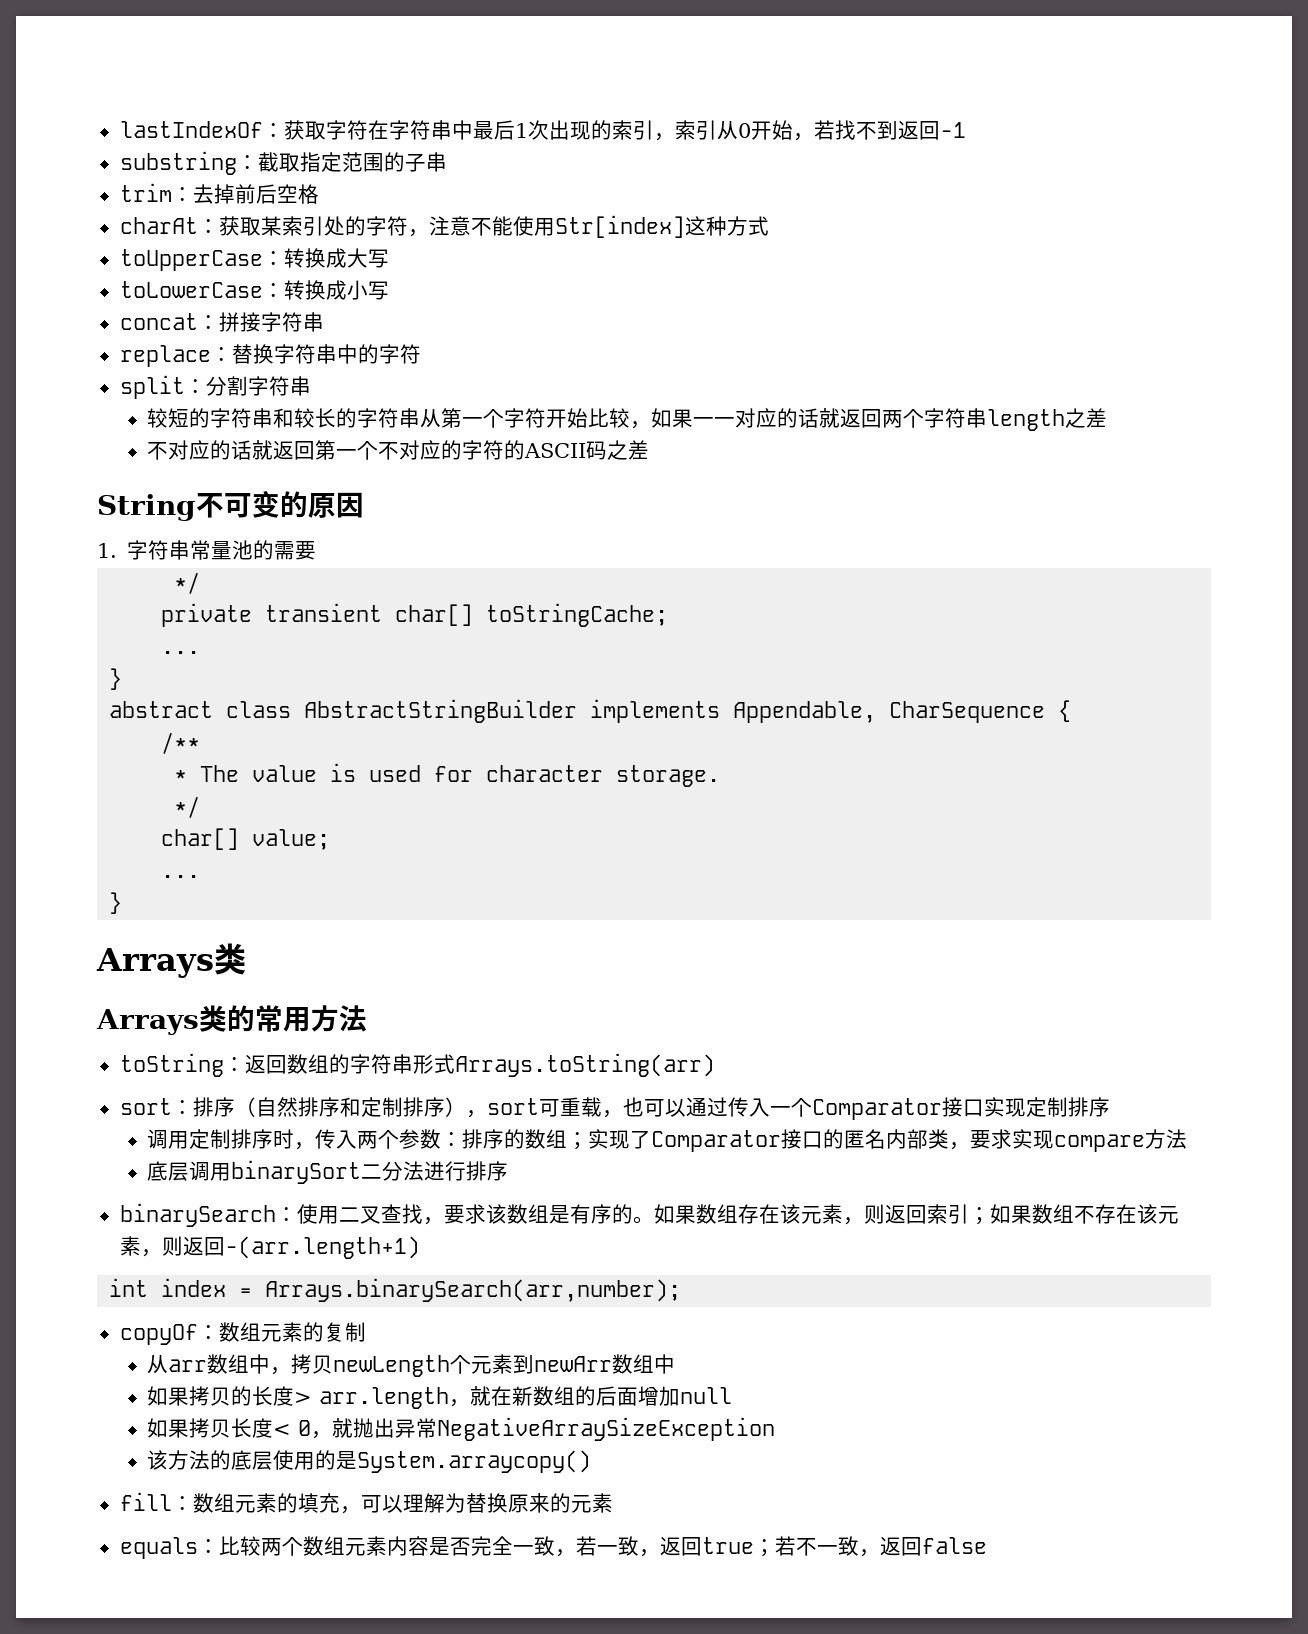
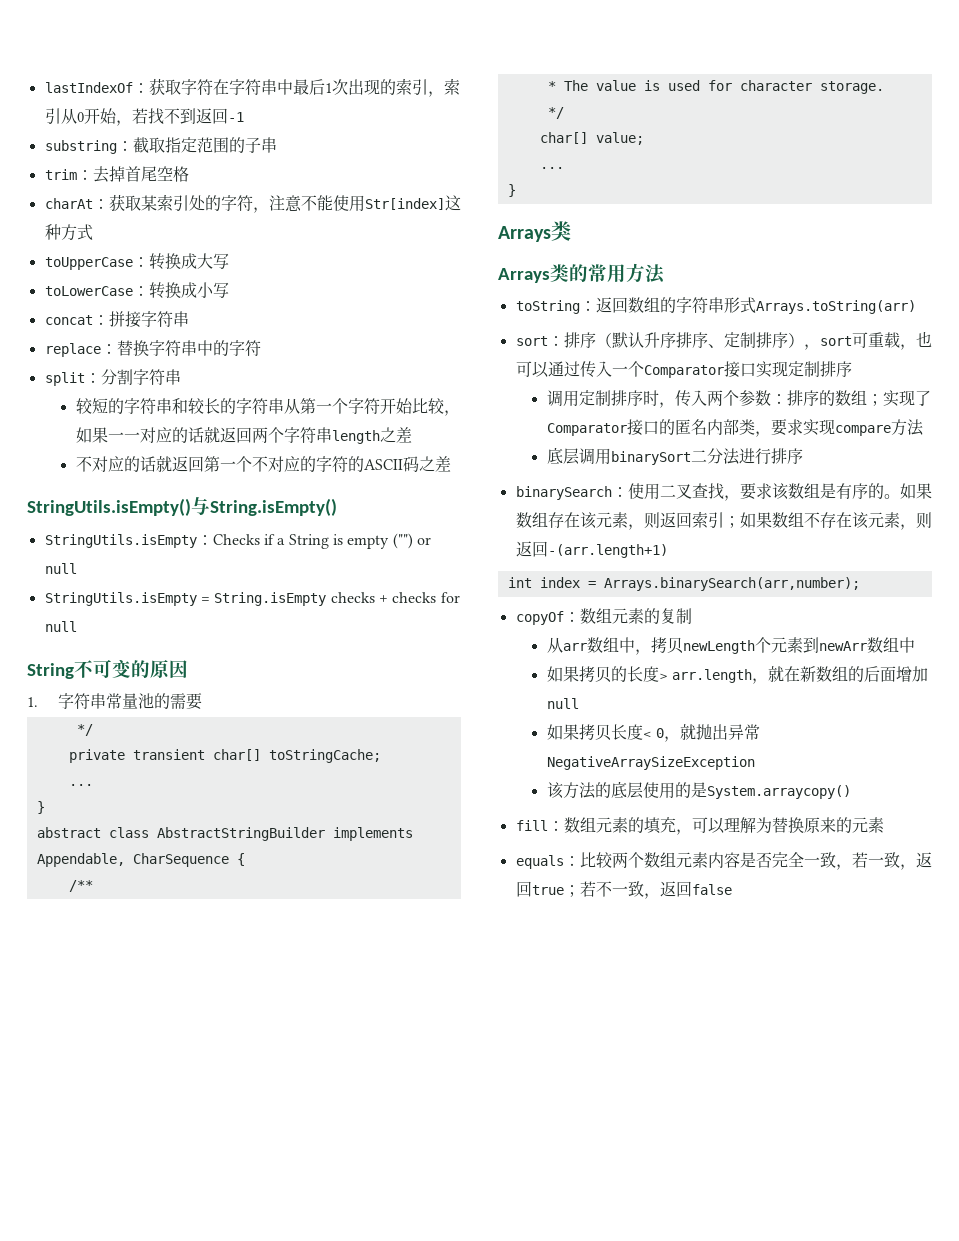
- trim：去掉前后空格
+ trim：去掉首尾空格
+ StringUtils.isEmpty()与String.isEmpty()
+ StringUtils.isEmpty：Checks if a String is empty ("") or null
+ StringUtils.isEmpty = String.isEmpty checks + checks for null
- sort：排序（自然排序和定制排序），sort可重载，也可以通过传入一个Comparator接口实现定制排序
+ sort：排序（默认升序排序、定制排序），sort可重载，也可以通过传入一个Comparator接口实现定制排序

